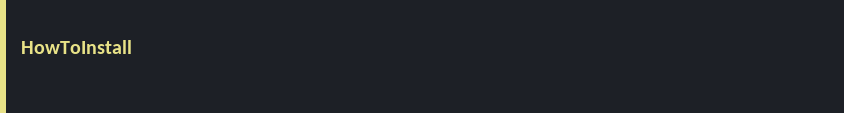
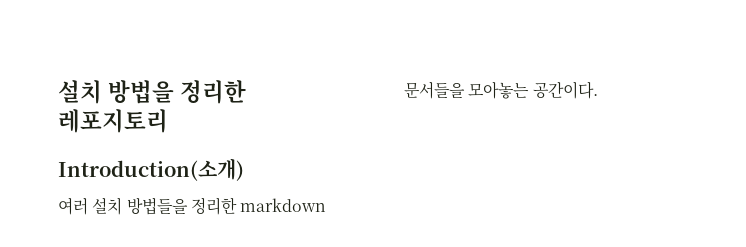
- HowToInstall
+ 설치 방법을 정리한 레포지토리
+ Introduction(소개)
+ 여러 설치 방법들을 정리한 markdown 문서들을 모아놓는 공간이다.

